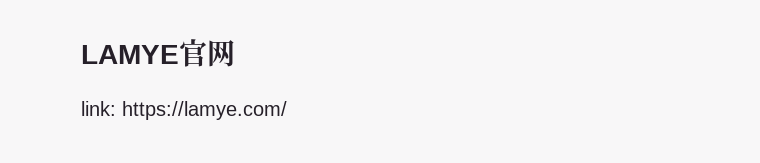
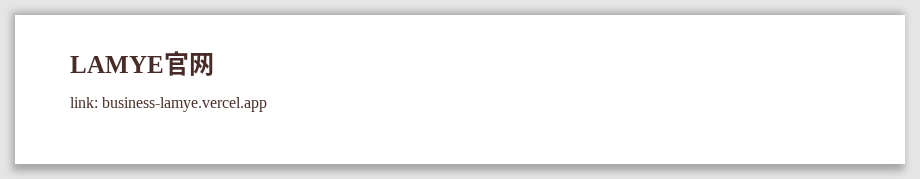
- link: https://lamye.com/
+ link: business-lamye.vercel.app

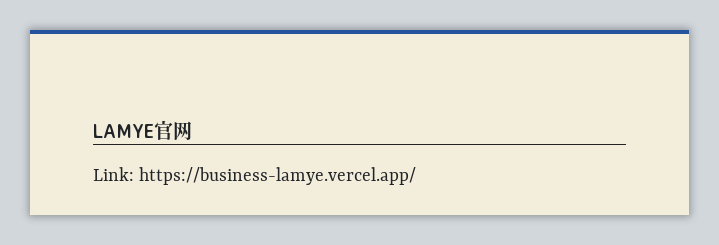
- link: business-lamye.vercel.app
+ Link: https://business-lamye.vercel.app/

